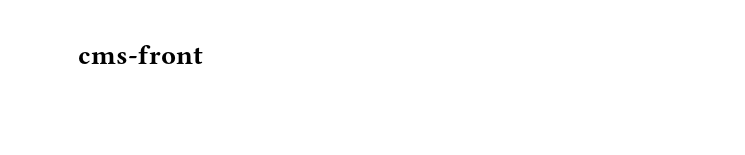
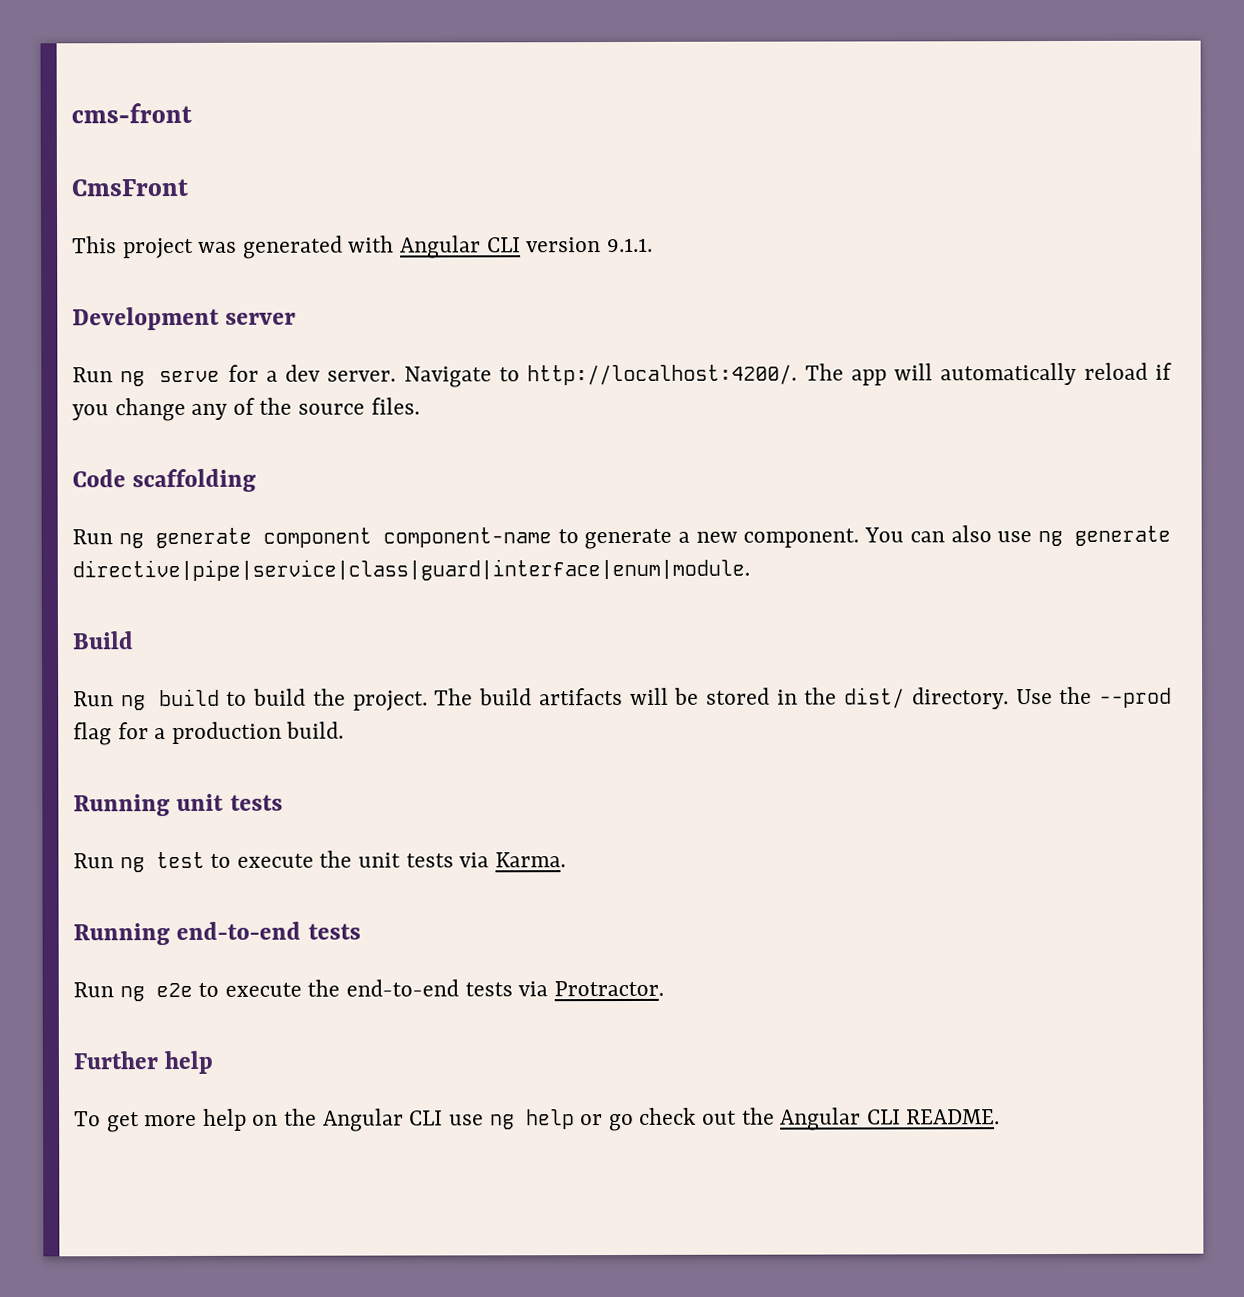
+ CmsFront
+ This project was generated with Angular CLI version 9.1.1.
+ Development server
+ Run ng serve for a dev server. Navigate to http://localhost:4200/. The app will automatically reload if you change any of the source files.
+ Code scaffolding
+ Run ng generate component component-name to generate a new component. You can also use ng generate directive|pipe|service|class|guard|interface|enum|module.
+ Build
+ Run ng build to build the project. The build artifacts will be stored in the dist/ directory. Use the --prod flag for a production build.
+ Running unit tests
+ Run ng test to execute the unit tests via Karma.
+ Running end-to-end tests
+ Run ng e2e to execute the end-to-end tests via Protractor.
+ Further help
+ To get more help on the Angular CLI use ng help or go check out the Angular CLI README.

